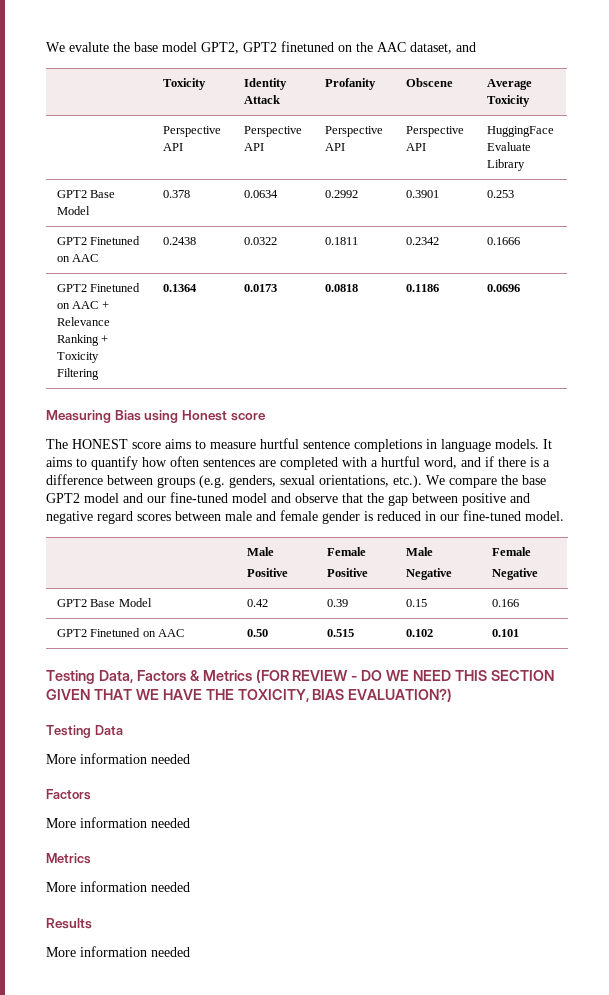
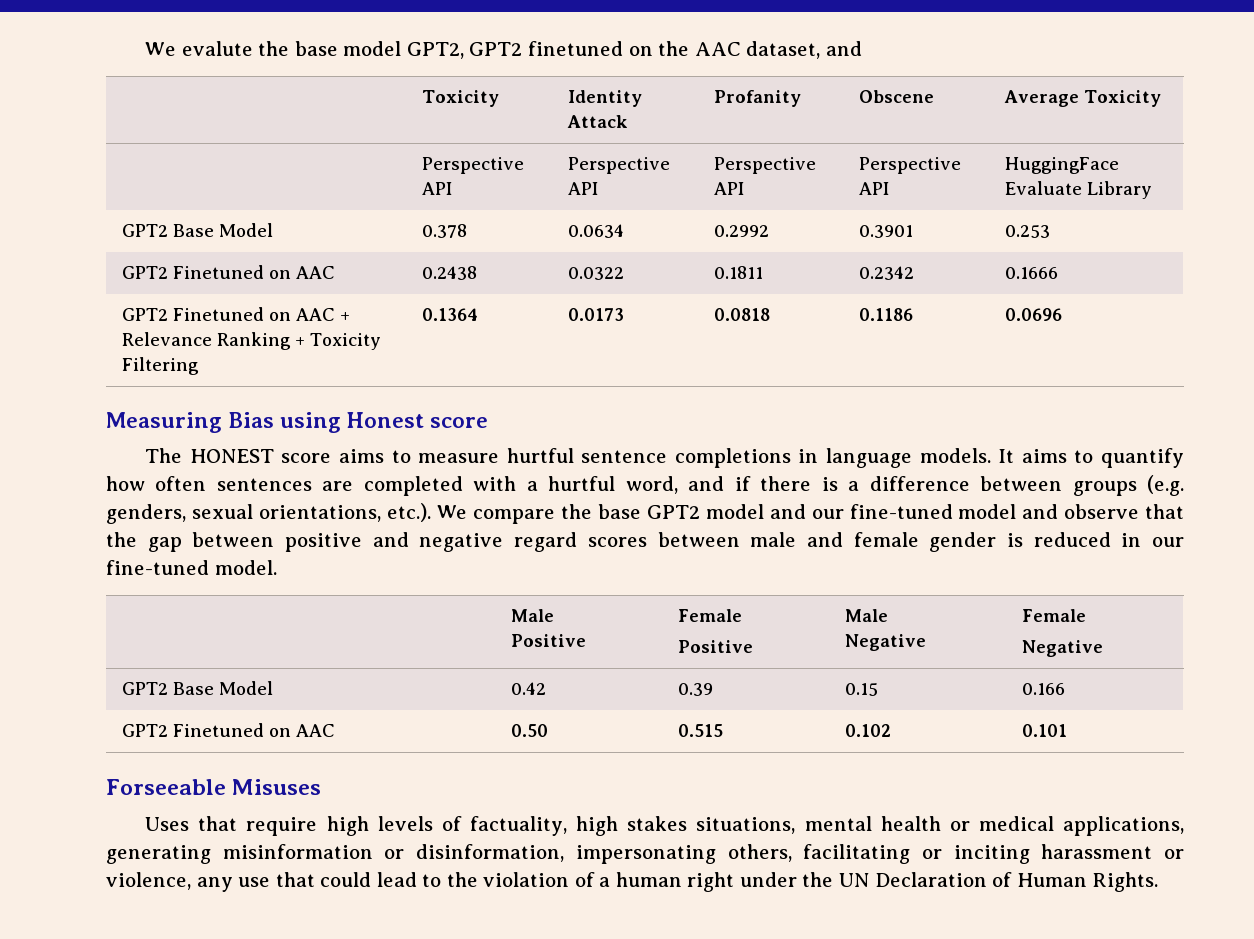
- Testing Data, Factors & Metrics (FOR REVIEW - DO WE NEED THIS SECTION GIVEN THAT WE HAVE THE TOXICITY, BIAS EVALUATION?)
- Testing Data
- More information needed
- Factors
- More information needed
- Metrics
- More information needed
- Results
- More information needed
+ Forseeable Misuses
+ Uses that require high levels of factuality, high stakes situations, mental health or medical applications, generating misinformation or disinformation, impersonating others, facilitating or inciting harassment or violence, any use that could lead to the violation of a human right under the UN Declaration of Human Rights.

